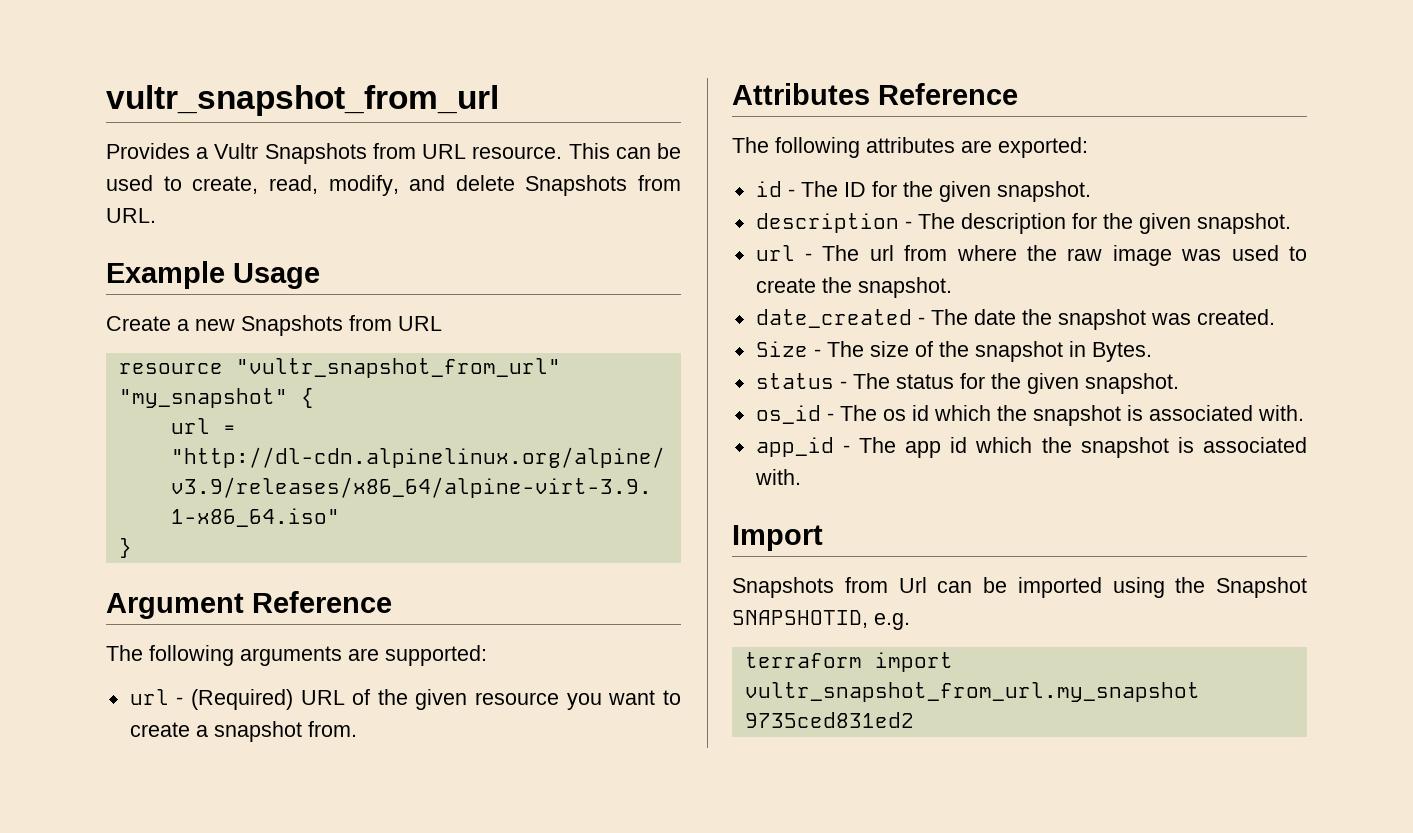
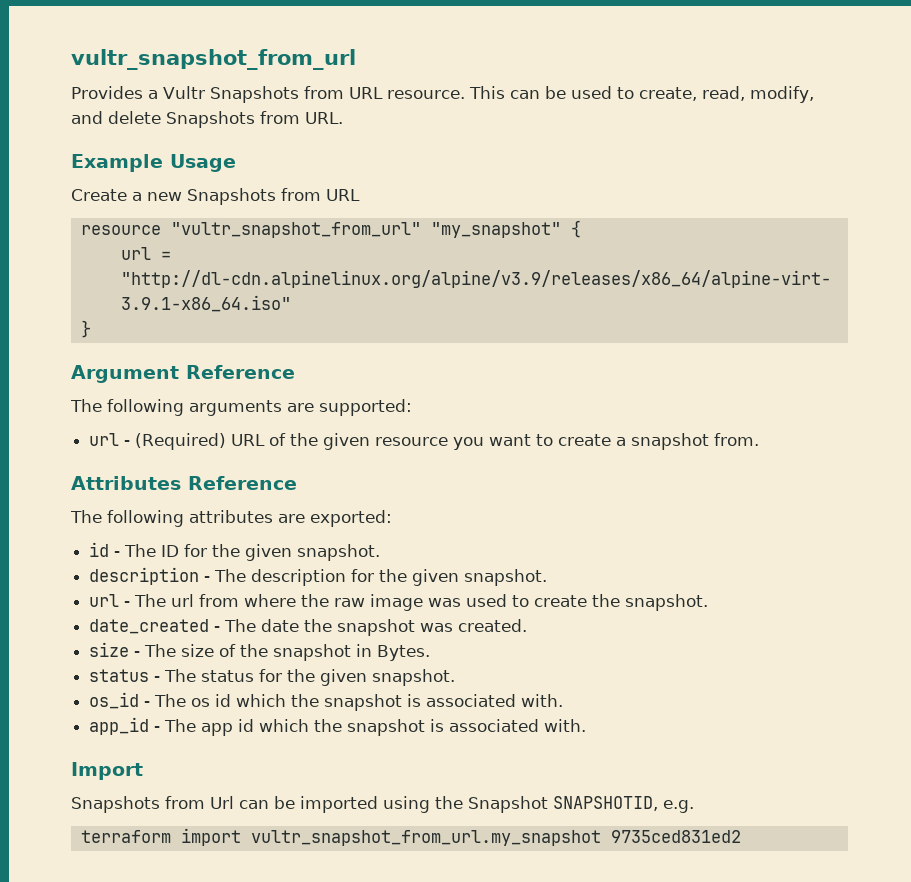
- Size - The size of the snapshot in Bytes.
+ size - The size of the snapshot in Bytes.

